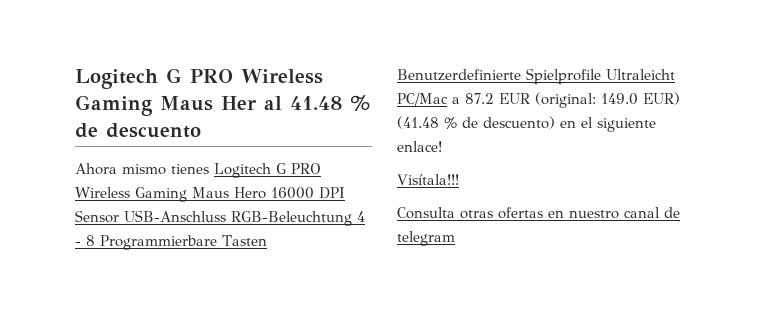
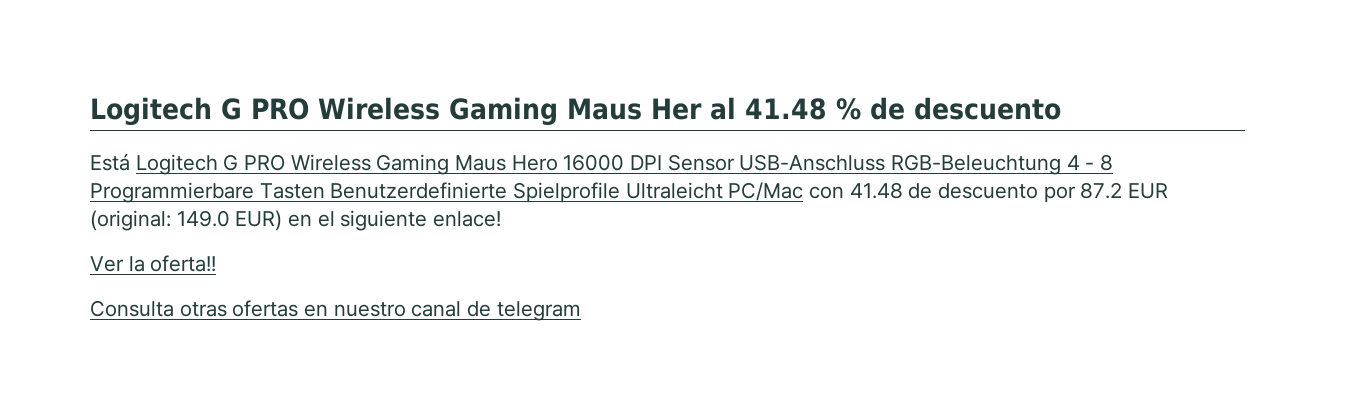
- Ahora mismo tienes Logitech G PRO Wireless Gaming Maus Hero 16000 DPI Sensor USB-Anschluss RGB-Beleuchtung 4 - 8 Programmierbare Tasten Benutzerdefinierte Spielprofile Ultraleicht PC/Mac a 87.2 EUR (original: 149.0 EUR) (41.48 % de descuento) en el siguiente enlace!
+ Está Logitech G PRO Wireless Gaming Maus Hero 16000 DPI Sensor USB-Anschluss RGB-Beleuchtung 4 - 8 Programmierbare Tasten Benutzerdefinierte Spielprofile Ultraleicht PC/Mac con 41.48 de descuento por 87.2 EUR (original: 149.0 EUR) en el siguiente enlace!
- Visítala!!!
+ Ver la oferta!!

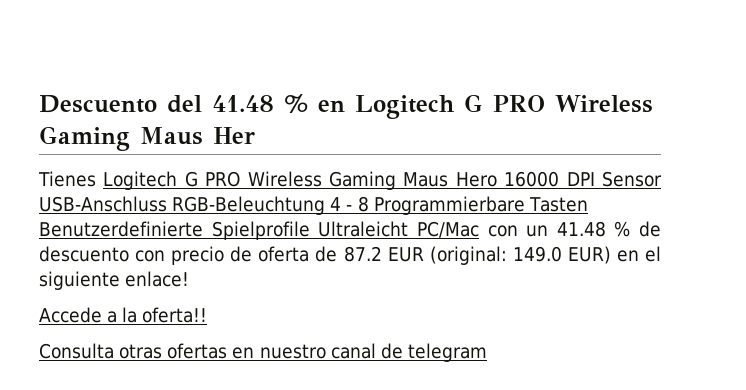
- Logitech G PRO Wireless Gaming Maus Her al 41.48 % de descuento
- Está Logitech G PRO Wireless Gaming Maus Hero 16000 DPI Sensor USB-Anschluss RGB-Beleuchtung 4 - 8 Programmierbare Tasten Benutzerdefinierte Spielprofile Ultraleicht PC/Mac con 41.48 de descuento por 87.2 EUR (original: 149.0 EUR) en el siguiente enlace!
+ Descuento del 41.48 % en Logitech G PRO Wireless Gaming Maus Her
+ Tienes Logitech G PRO Wireless Gaming Maus Hero 16000 DPI Sensor USB-Anschluss RGB-Beleuchtung 4 - 8 Programmierbare Tasten Benutzerdefinierte Spielprofile Ultraleicht PC/Mac con un 41.48 % de descuento con precio de oferta de 87.2 EUR (original: 149.0 EUR) en el siguiente enlace!
- Ver la oferta!!
+ Accede a la oferta!!

